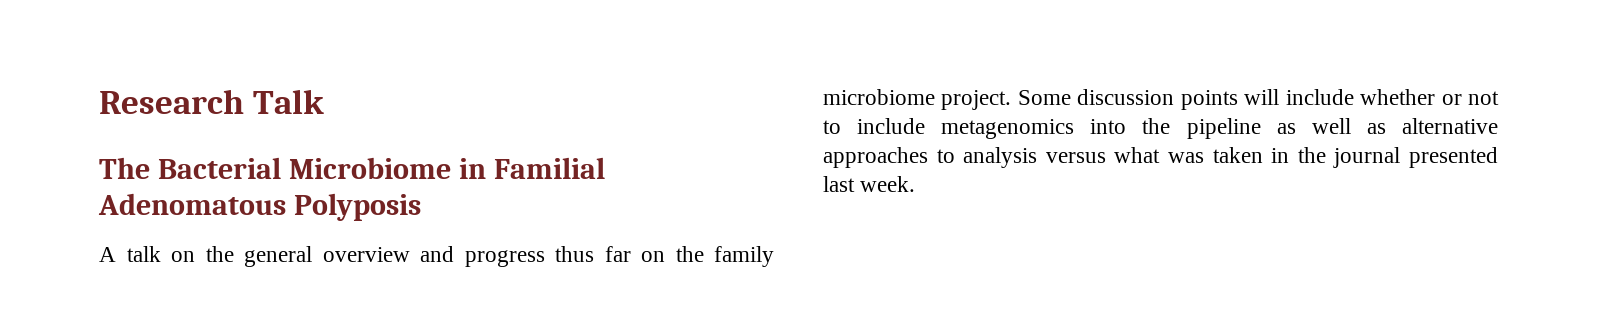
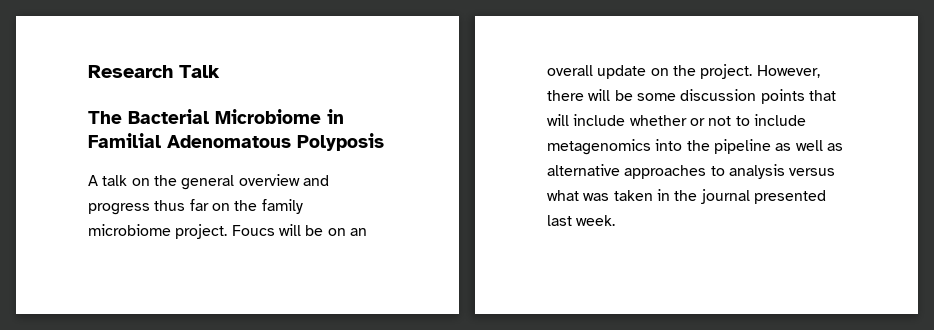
- Some discussion points will include whether or not to include metagenomics into the pipeline as well as alternative approaches to analysis versus what was taken in the journal presented last week.
+ Foucs will be on an overall update on the project. However, there will be some discussion points that will include whether or not to include metagenomics into the pipeline as well as alternative approaches to analysis versus what was taken in the journal presented last week.

